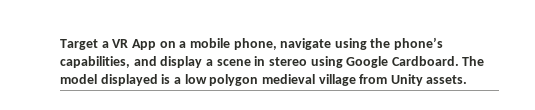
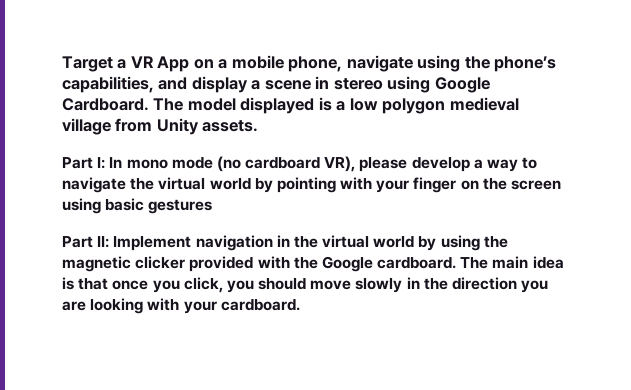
+ Part I: In mono mode (no cardboard VR), please develop a way to navigate the virtual world by pointing with your finger on the screen using basic gestures
+ Part II: Implement navigation in the virtual world by using the magnetic clicker provided with the Google cardboard. The main idea is that once you click, you should move slowly in the direction you are looking with your cardboard.

